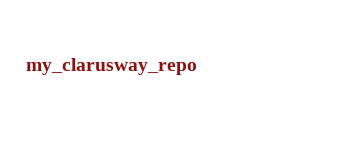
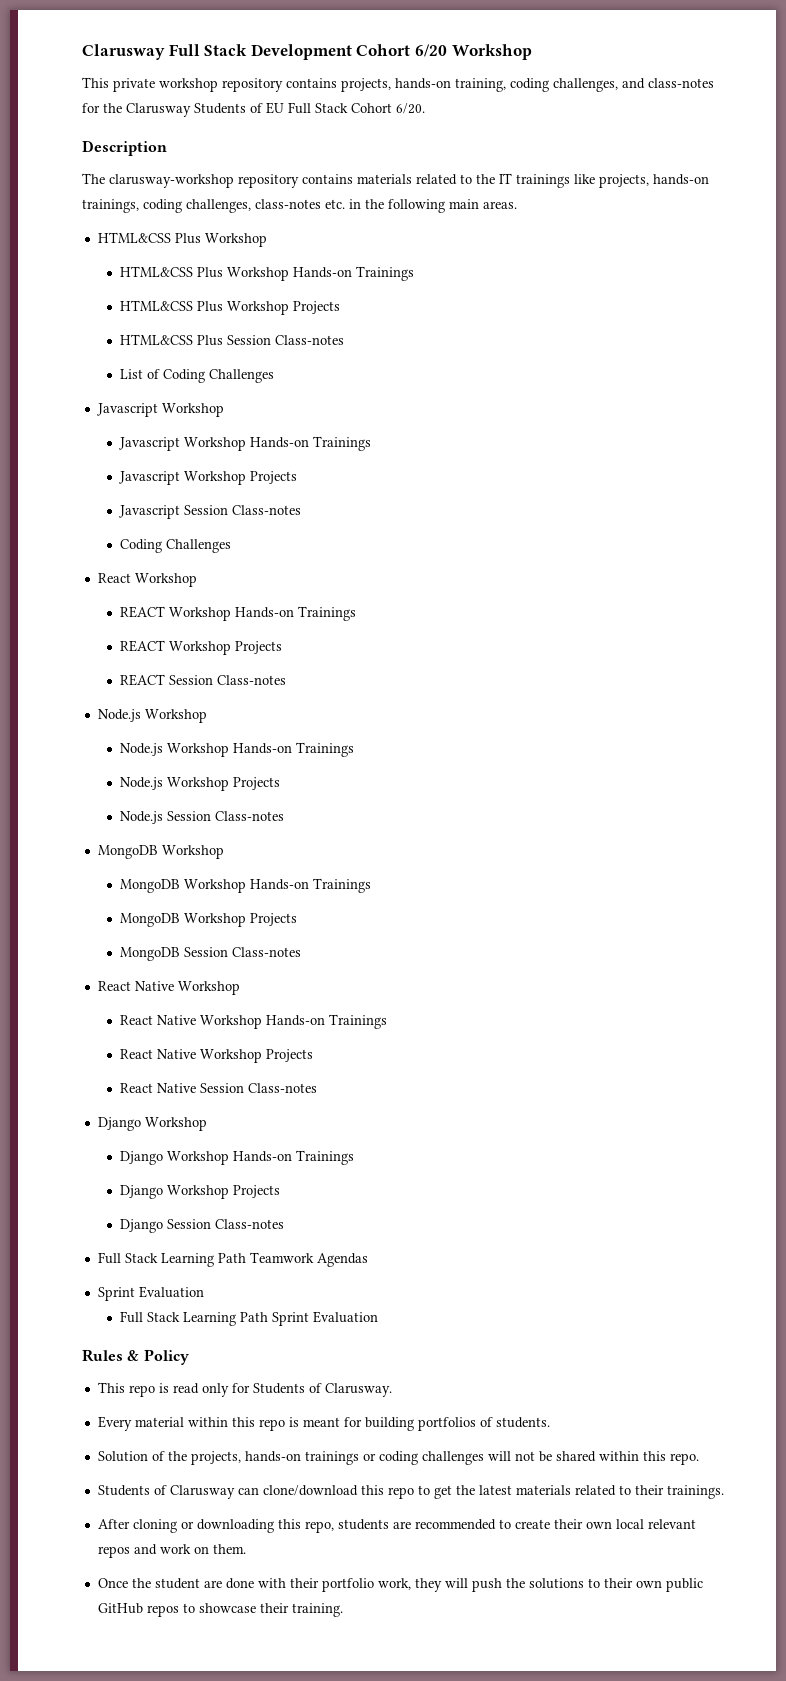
- my_clarusway_repo
+ Clarusway Full Stack Development Cohort 6/20 Workshop
+ This private workshop repository contains projects, hands-on training, coding challenges, and class-notes for the Clarusway Students of EU Full Stack Cohort 6/20.
+ Description
+ The clarusway-workshop repository contains materials related to the IT trainings like projects, hands-on trainings, coding challenges, class-notes etc. in the following main areas.
+ HTML&CSS Plus Workshop
+ HTML&CSS Plus Workshop Hands-on Trainings
+ HTML&CSS Plus Workshop Projects
+ HTML&CSS Plus Session Class-notes
+ List of Coding Challenges
+ Javascript Workshop
+ Javascript Workshop Hands-on Trainings
+ Javascript Workshop Projects
+ Javascript Session Class-notes
+ Coding Challenges
+ React Workshop
+ REACT Workshop Hands-on Trainings
+ REACT Workshop Projects
+ REACT Session Class-notes
+ Node.js Workshop
+ Node.js Workshop Hands-on Trainings
+ Node.js Workshop Projects
+ Node.js Session Class-notes
+ MongoDB Workshop
+ MongoDB Workshop Hands-on Trainings
+ MongoDB Workshop Projects
+ MongoDB Session Class-notes
+ React Native Workshop
+ React Native Workshop Hands-on Trainings
+ React Native Workshop Projects
+ React Native Session Class-notes
+ Django Workshop
+ Django Workshop Hands-on Trainings
+ Django Workshop Projects
+ Django Session Class-notes
+ Full Stack Learning Path Teamwork Agendas
+ Sprint Evaluation
+ Full Stack Learning Path Sprint Evaluation
+ Rules & Policy
+ This repo is read only for Students of Clarusway.
+ Every material within this repo is meant for building portfolios of students.
+ Solution of the projects, hands-on trainings or coding challenges will not be shared within this repo.
+ Students of Clarusway can clone/download this repo to get the latest materials related to their trainings.
+ After cloning or downloading this repo, students are recommended to create their own local relevant repos and work on them.
+ Once the student are done with their portfolio work, they will push the solutions to their own public GitHub repos to showcase their training.

